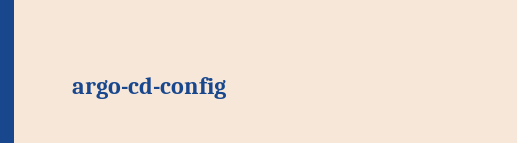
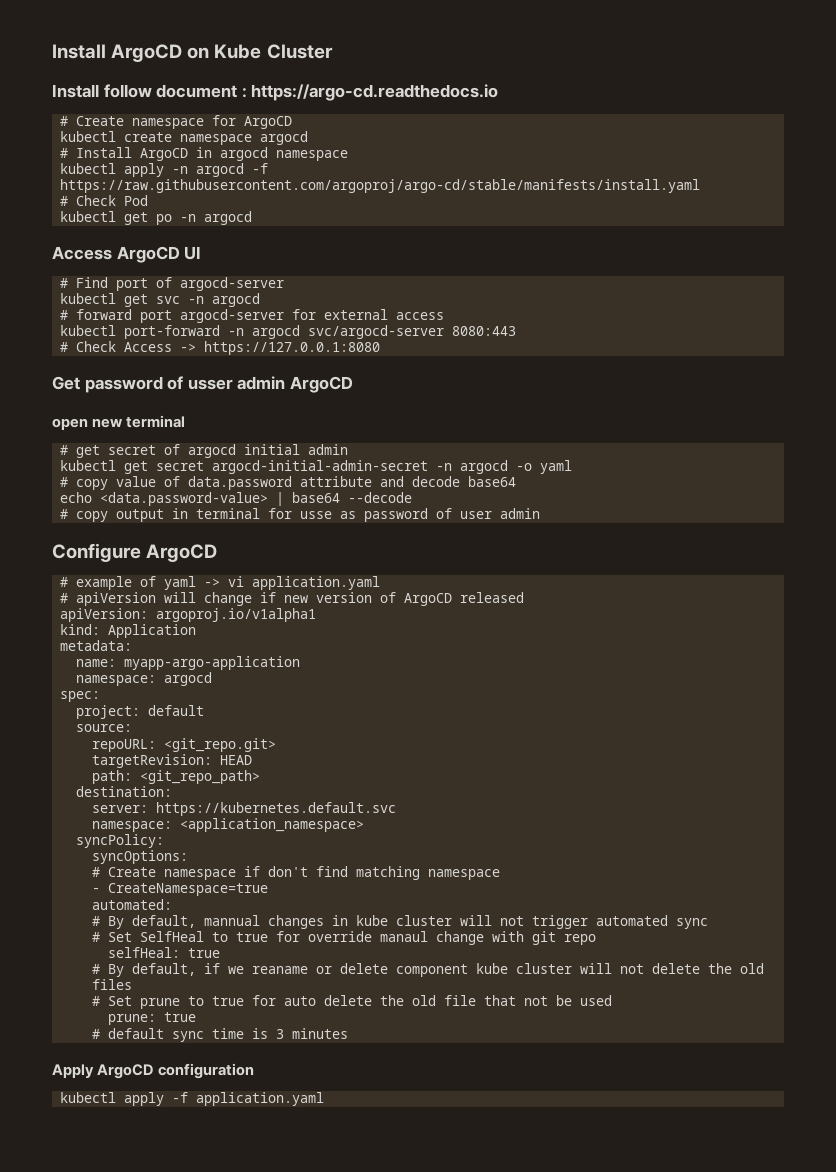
- argo-cd-config
+ Install ArgoCD on Kube Cluster
+ Install follow document : https://argo-cd.readthedocs.io
+ # Create namespace for ArgoCD
+ kubectl create namespace argocd
+ # Install ArgoCD in argocd namespace
+ kubectl apply -n argocd -f https://raw.githubusercontent.com/argoproj/argo-cd/stable/manifests/install.yaml
+ # Check Pod
+ kubectl get po -n argocd
+ Access ArgoCD UI
+ # Find port of argocd-server
+ kubectl get svc -n argocd
+ # forward port argocd-server for external access
+ kubectl port-forward -n argocd svc/argocd-server 8080:443
+ # Check Access -> https://127.0.0.1:8080
+ Get password of usser admin ArgoCD
+ open new terminal
+ # get secret of argocd initial admin
+ kubectl get secret argocd-initial-admin-secret -n argocd -o yaml
+ # copy value of data.password attribute and decode base64
+ echo <data.password-value> | base64 --decode
+ # copy output in terminal for usse as password of user admin
+ Configure ArgoCD
+ # example of yaml -> vi application.yaml
+ # apiVersion will change if new version of ArgoCD released
+ apiVersion: argoproj.io/v1alpha1
+ kind: Application
+ metadata:
+ name: myapp-argo-application
+ namespace: argocd
+ spec:
+ project: default
+ source:
+ repoURL: <git_repo.git>
+ targetRevision: HEAD
+ path: <git_repo_path>
+ destination:
+ server: https://kubernetes.default.svc
+ namespace: <application_namespace>
+ syncPolicy:
+ syncOptions:
+ # Create namespace if don't find matching namespace
+ - CreateNamespace=true
+ automated:
+ # By default, mannual changes in kube cluster will not trigger automated sync
+ # Set SelfHeal to true for override manaul change with git repo
+ selfHeal: true
+ # By default, if we reaname or delete component kube cluster will not delete the old files
+ # Set prune to true for auto delete the old file that not be used
+ prune: true
+ # default sync time is 3 minutes
+ Apply ArgoCD configuration
+ kubectl apply -f application.yaml

